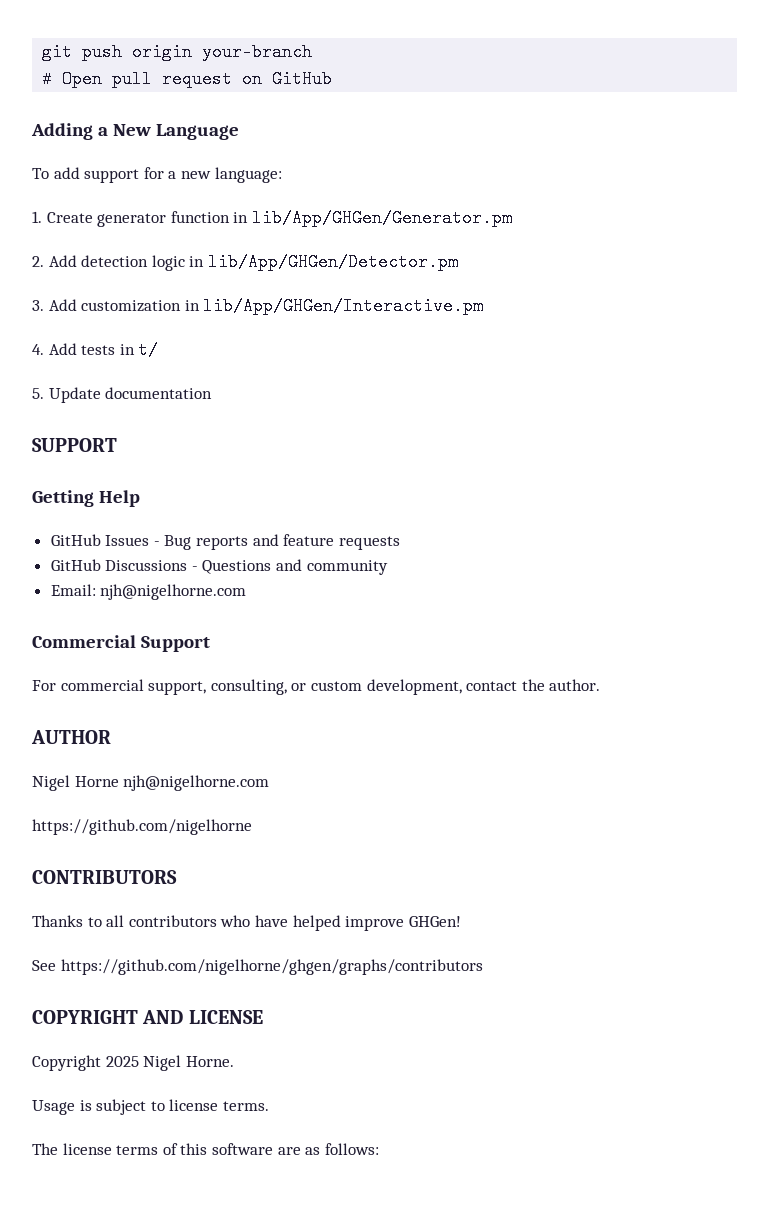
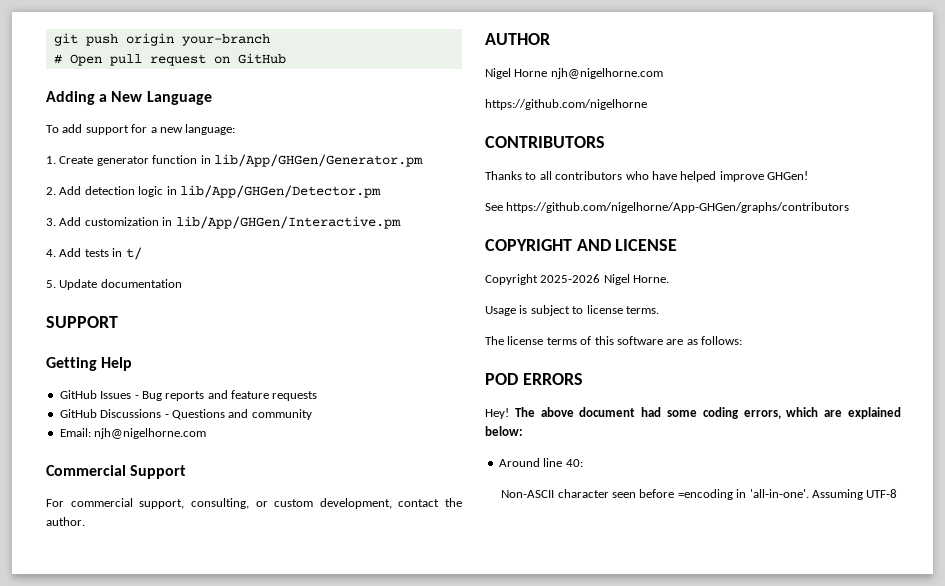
- See https://github.com/nigelhorne/ghgen/graphs/contributors
+ See https://github.com/nigelhorne/App-GHGen/graphs/contributors
- Copyright 2025 Nigel Horne.
+ Copyright 2025-2026 Nigel Horne.
+ POD ERRORS
+ Hey! The above document had some coding errors, which are explained below:
+ Around line 40:
+ Non-ASCII character seen before =encoding in 'all‑in‑one'. Assuming UTF-8

